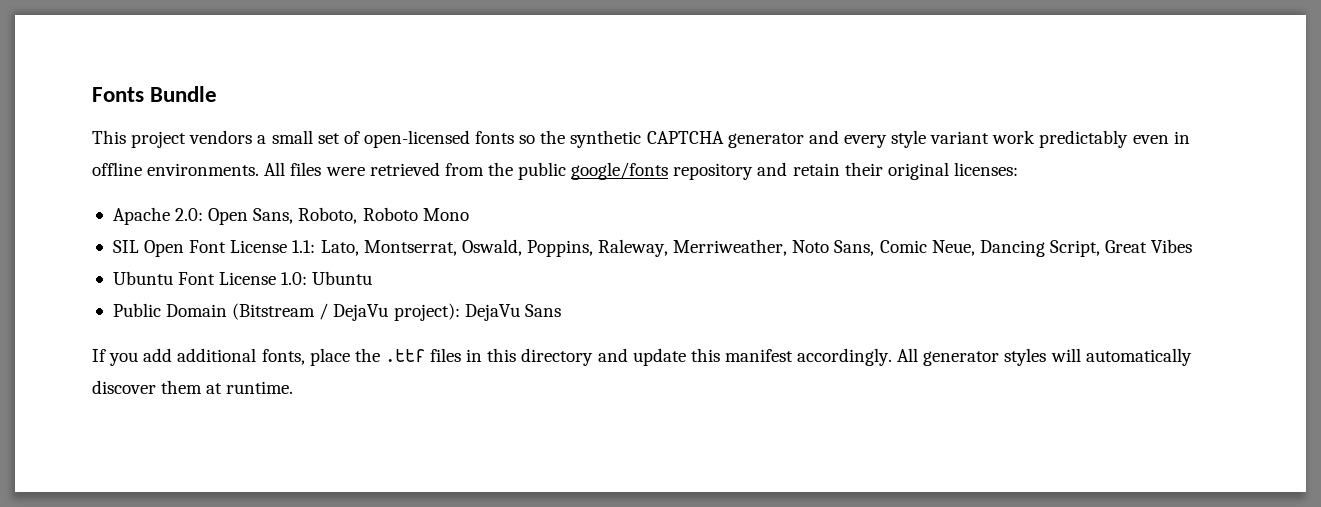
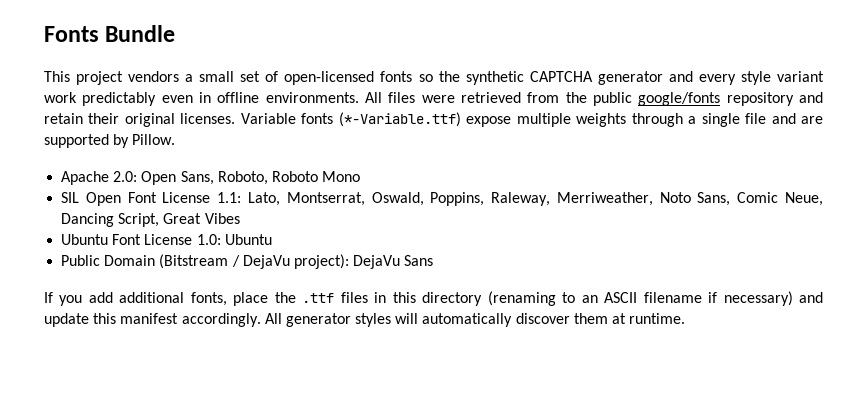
- All files were retrieved from the public google/fonts repository and retain their original licenses:
+ All files were retrieved from the public google/fonts repository and retain their original licenses. Variable fonts (*-Variable.ttf) expose multiple weights through a single file and are supported by Pillow.
- If you add additional fonts, place the .ttf files in this directory and update this manifest accordingly.
+ If you add additional fonts, place the .ttf files in this directory (renaming to an ASCII filename if necessary) and update this manifest accordingly.

